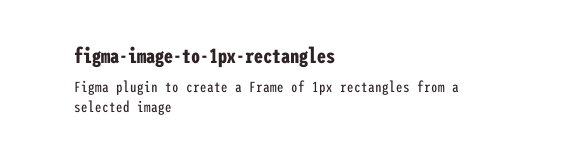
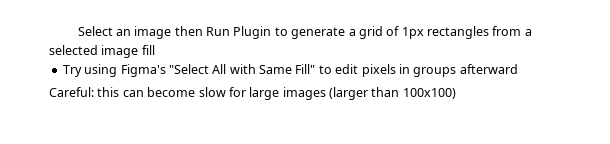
- figma-image-to-1px-rectangles
- Figma plugin to create a Frame of 1px rectangles from a selected image
+ Select an image then Run Plugin to generate a grid of 1px rectangles from a selected image fill
+ Try using Figma's "Select All with Same Fill" to edit pixels in groups afterward
+ Careful: this can become slow for large images (larger than 100x100)

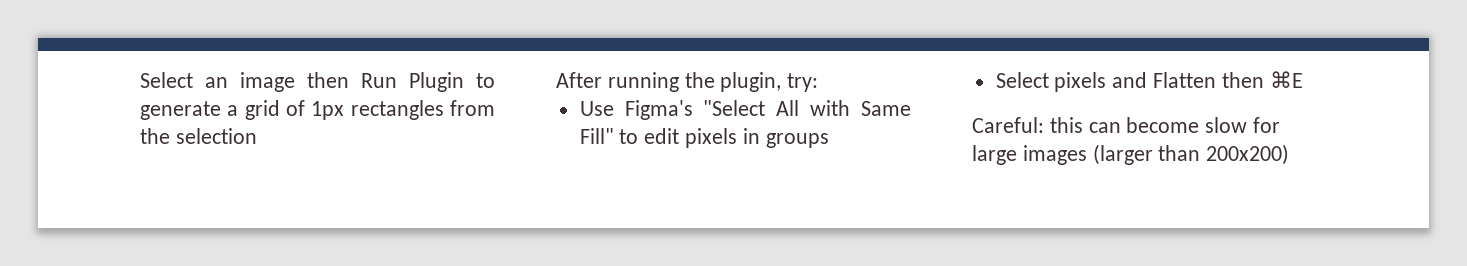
- Select an image then Run Plugin to generate a grid of 1px rectangles from a selected image fill
- Try using Figma's "Select All with Same Fill" to edit pixels in groups afterward
+ Select an image then Run Plugin to generate a grid of 1px rectangles from the selection
+ After running the plugin, try:
+ Use Figma's "Select All with Same Fill" to edit pixels in groups
+ Select pixels and Flatten then ⌘E
- Careful: this can become slow for large images (larger than 100x100)
+ Careful: this can become slow for large images (larger than 200x200)

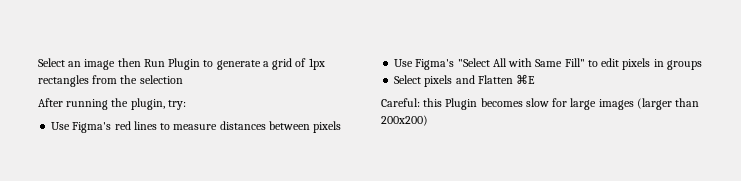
+ Use Figma's red lines to measure distances between pixels
- Select pixels and Flatten then ⌘E
+ Select pixels and Flatten ⌘E
- Careful: this can become slow for large images (larger than 200x200)
+ Careful: this Plugin becomes slow for large images (larger than 200x200)

